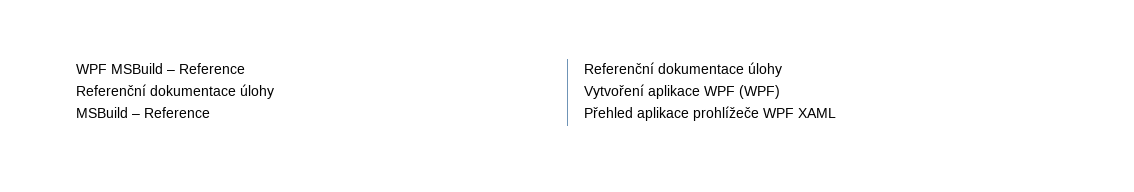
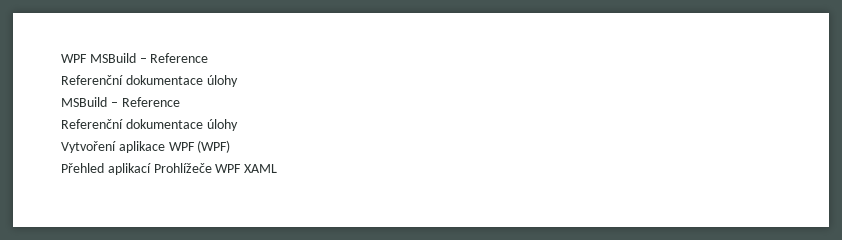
- Přehled aplikace prohlížeče WPF XAML
+ Přehled aplikací Prohlížeče WPF XAML

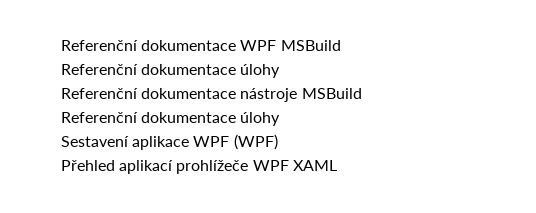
- WPF MSBuild – Reference
+ Referenční dokumentace WPF MSBuild
  Referenční dokumentace úlohy
- MSBuild – Reference
+ Referenční dokumentace nástroje MSBuild
  Referenční dokumentace úlohy
- Vytvoření aplikace WPF (WPF)
+ Sestavení aplikace WPF (WPF)
- Přehled aplikací Prohlížeče WPF XAML
+ Přehled aplikací prohlížeče WPF XAML

